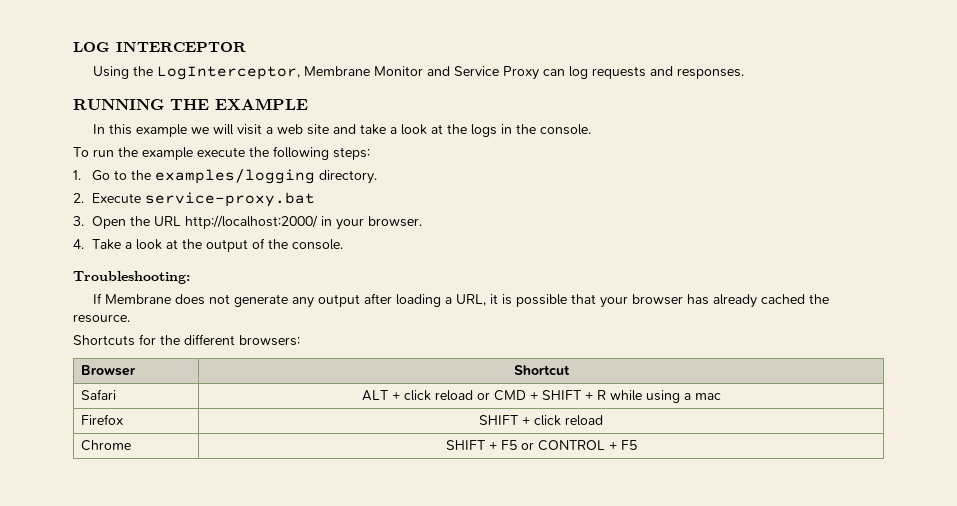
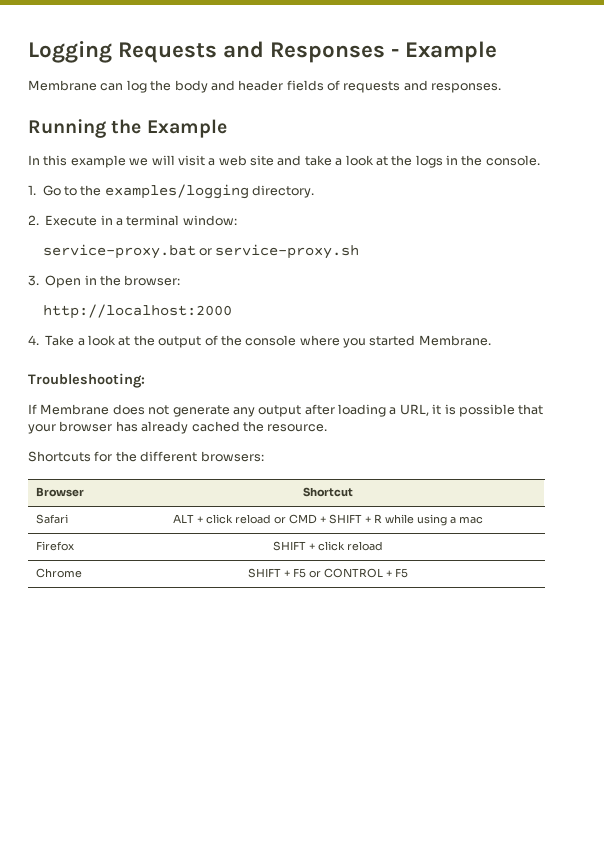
- LOG INTERCEPTOR
- Using the LogInterceptor, Membrane Monitor and Service Proxy can log requests and responses.
+ Logging Requests and Responses - Example
+ Membrane can log the body and header fields of requests and responses.
- RUNNING THE EXAMPLE
+ Running the Example
- To run the example execute the following steps:
- 2. Execute service-proxy.bat
+ 2. Execute in a terminal window:
+ service-proxy.bat or service-proxy.sh
- 3. Open the URL http://localhost:2000/ in your browser.
+ 3. Open in the browser:
+ http://localhost:2000
- 4. Take a look at the output of the console.
+ 4. Take a look at the output of the console where you started Membrane.

